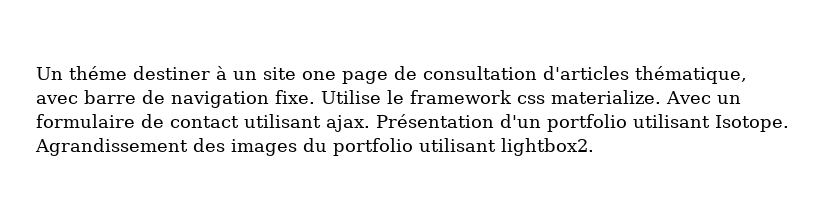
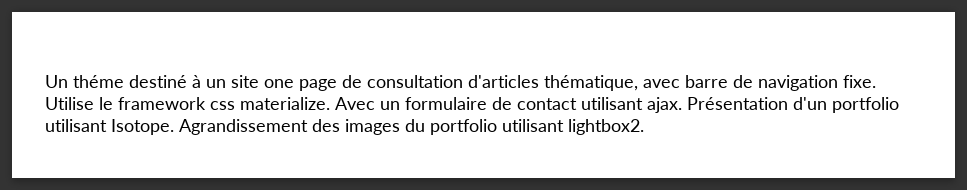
- Un théme destiner à un site one page de consultation d'articles thématique, avec barre de navigation fixe.
+ Un théme destiné à un site one page de consultation d'articles thématique, avec barre de navigation fixe.

